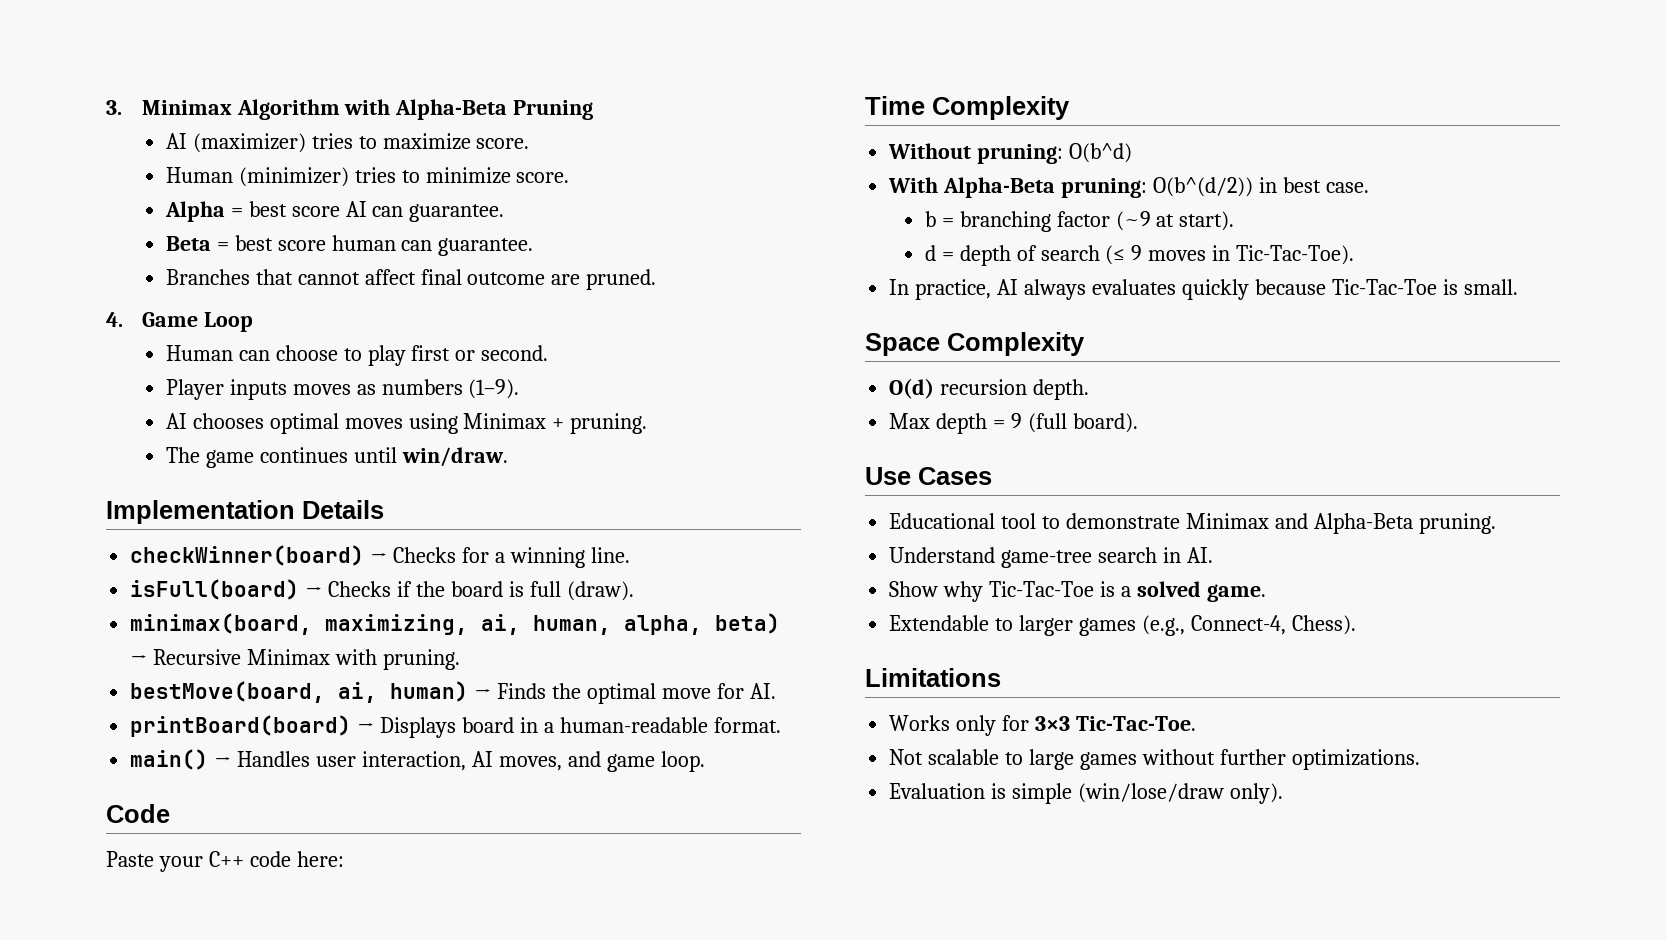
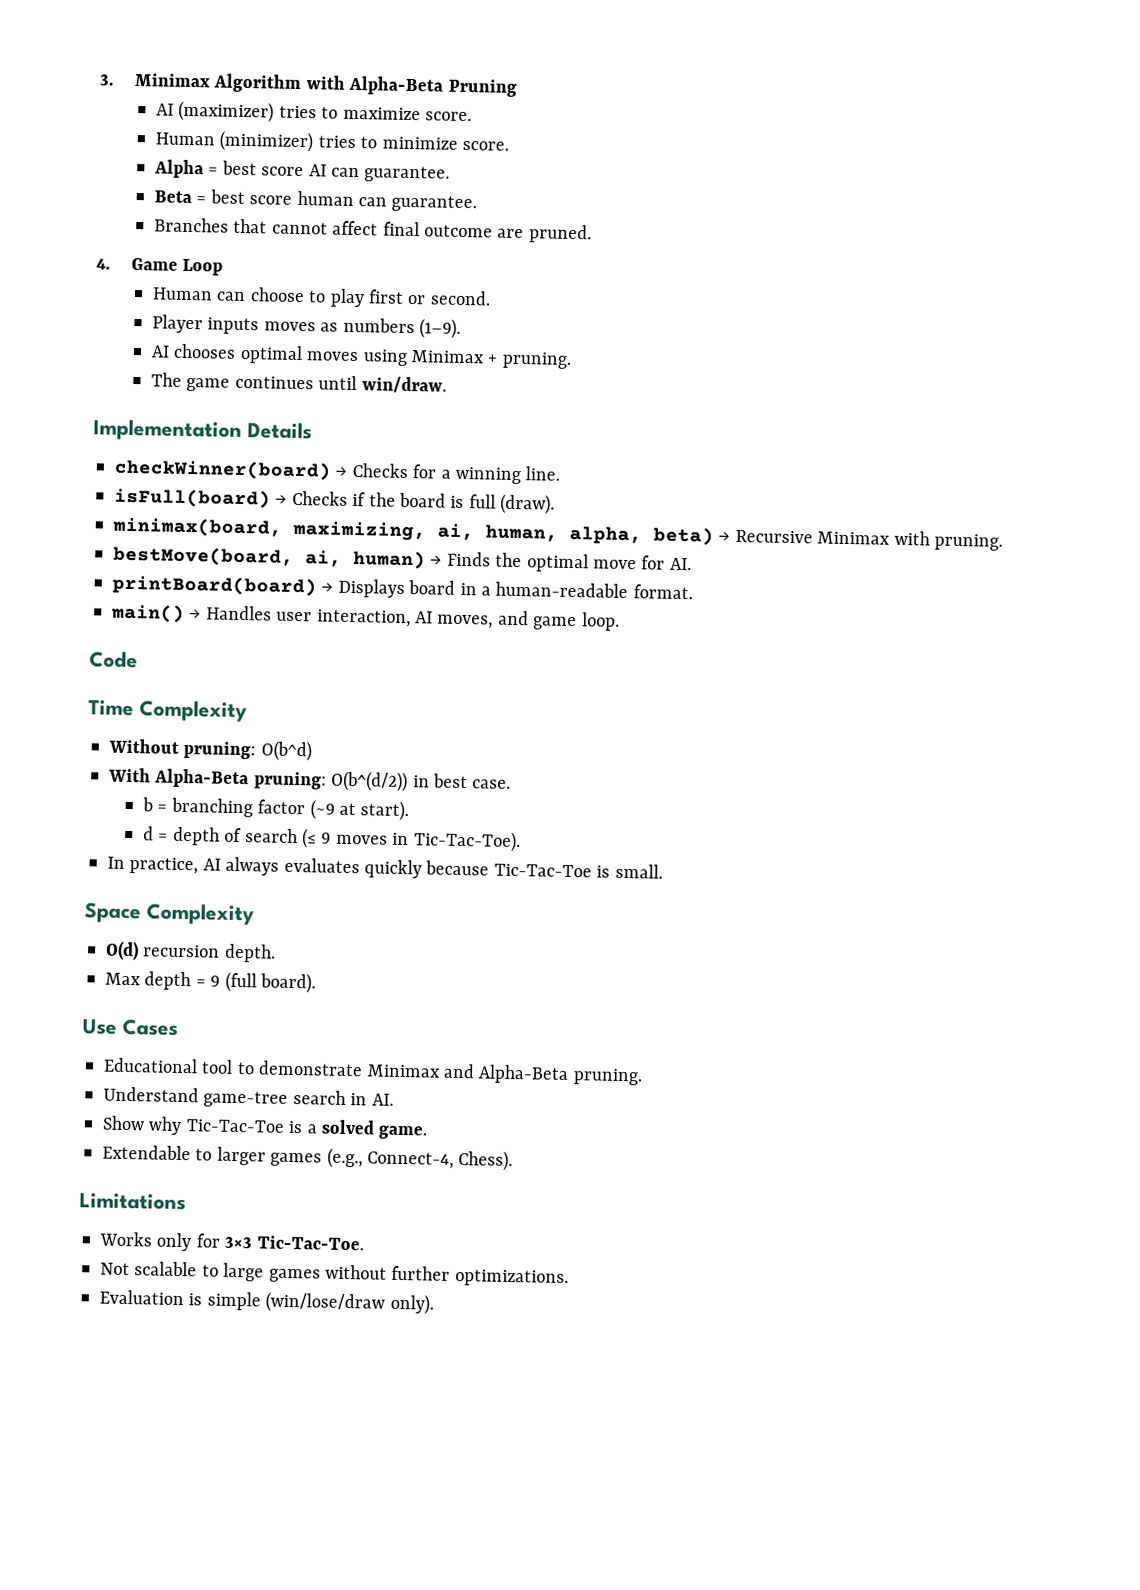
- Paste your C++ code here:

